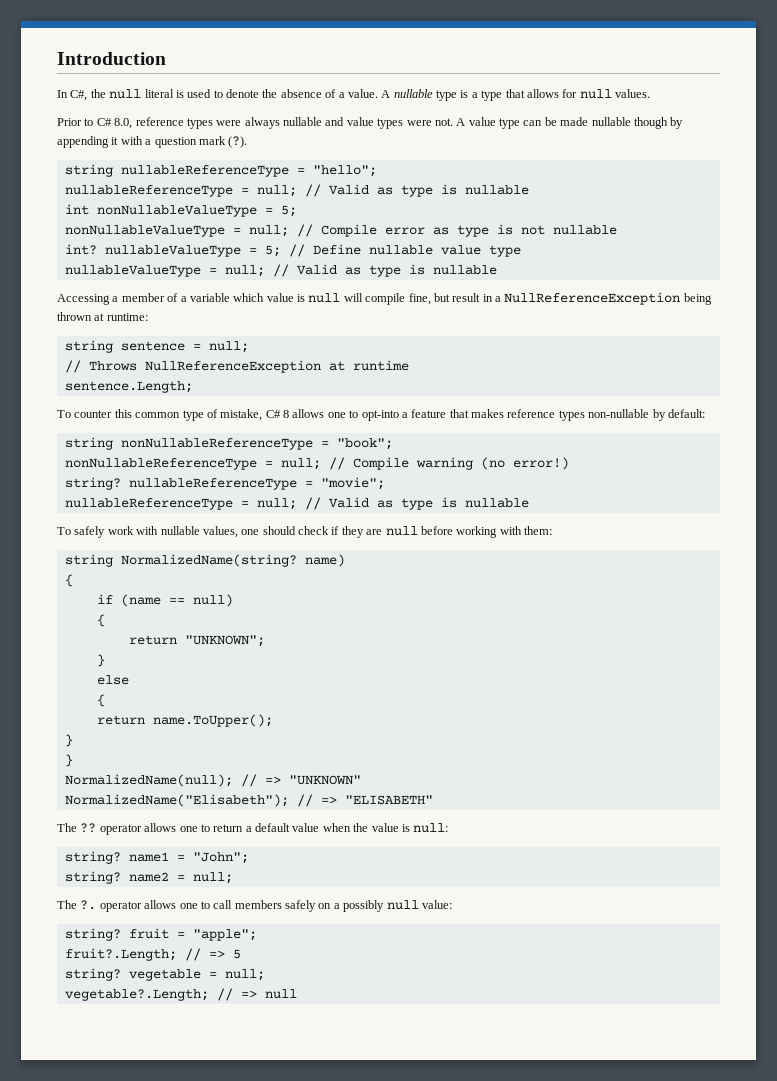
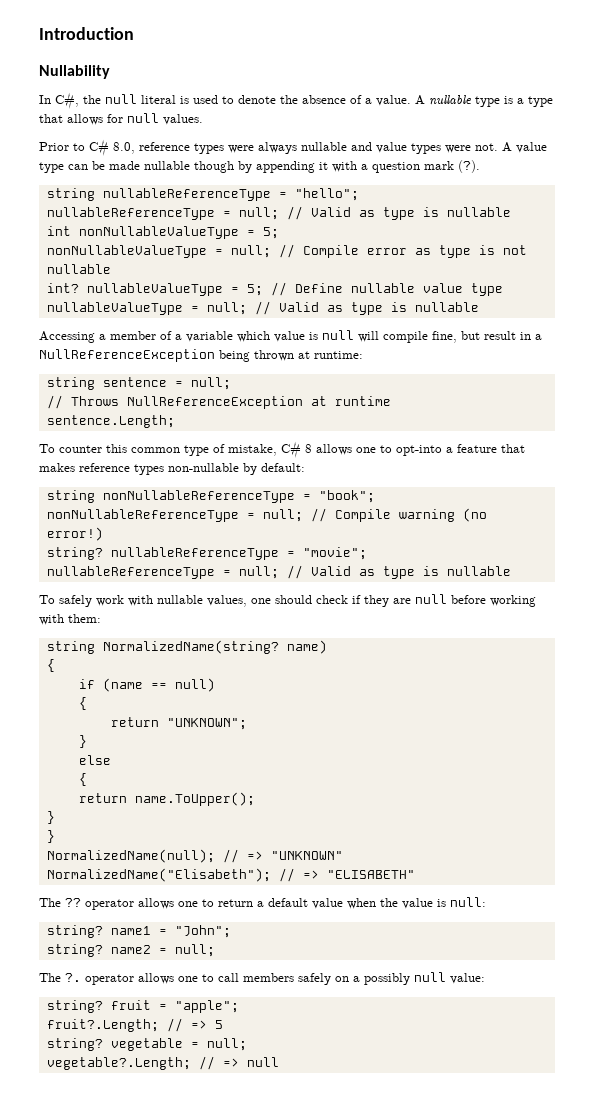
+ Nullability

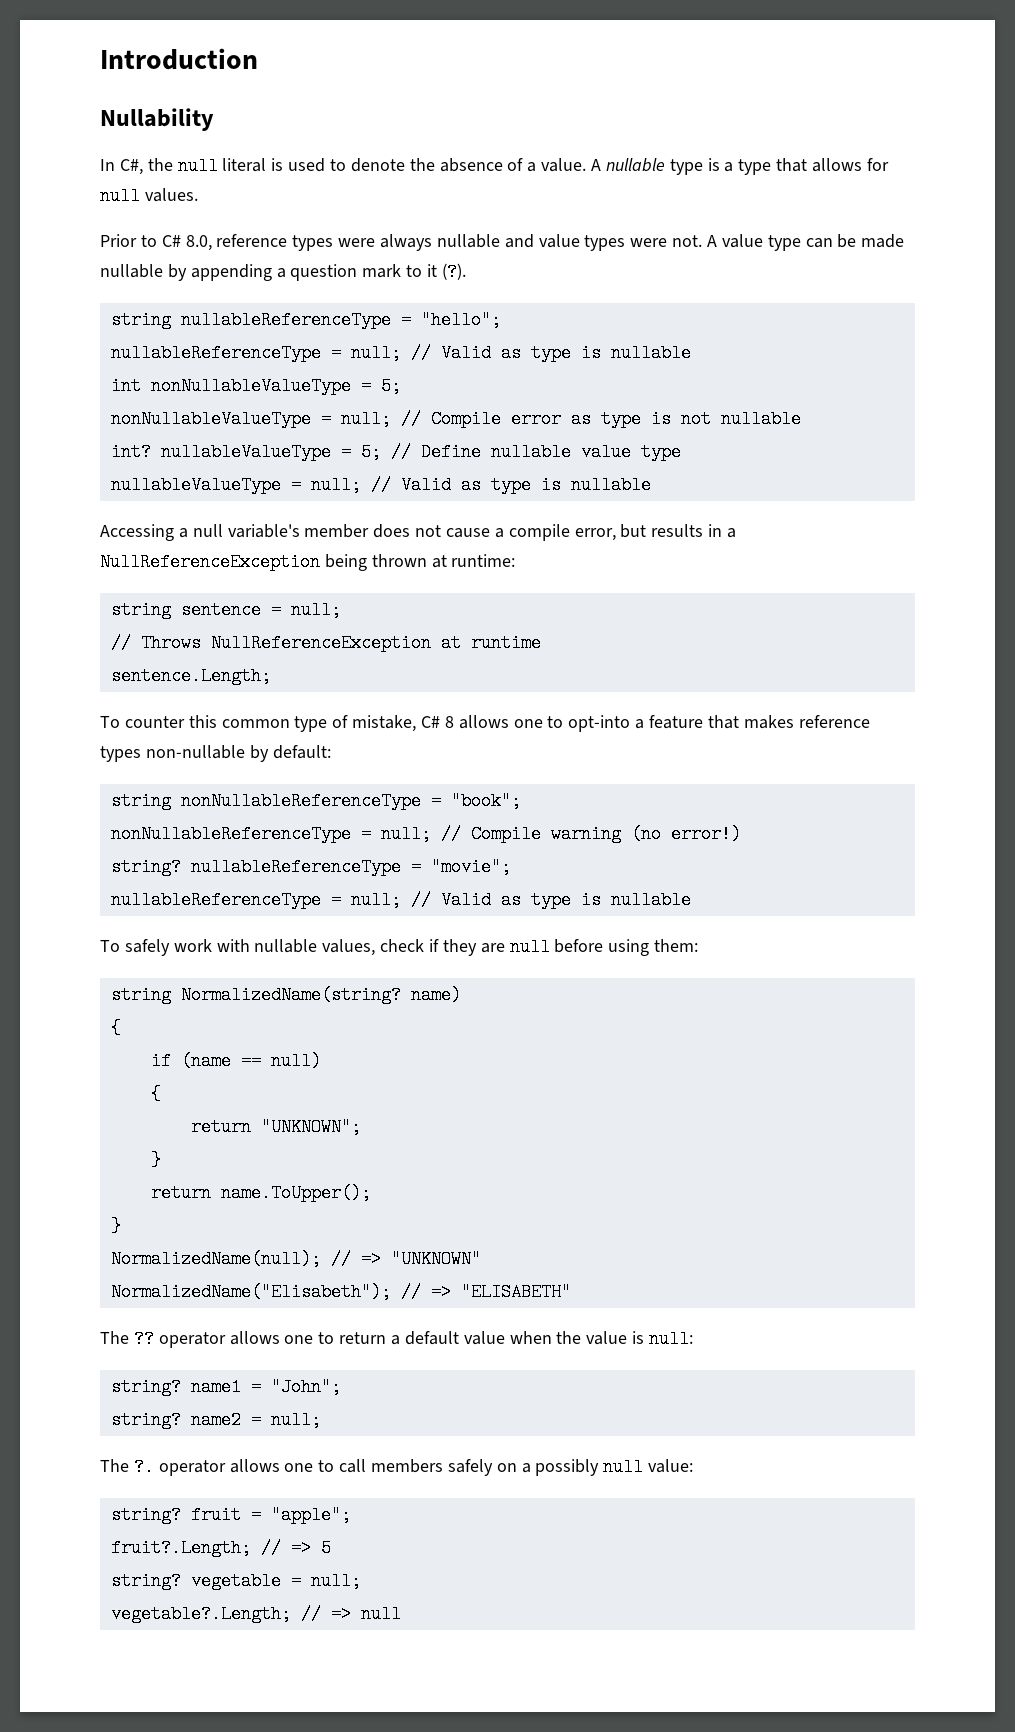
- A value type can be made nullable though by appending it with a question mark (?).
+ A value type can be made nullable by appending a question mark to it (?).
- Accessing a member of a variable which value is null will compile fine, but result in a NullReferenceException being thrown at runtime:
+ Accessing a null variable's member does not cause a compile error, but results in a NullReferenceException being thrown at runtime:
- To safely work with nullable values, one should check if they are null before working with them:
+ To safely work with nullable values, check if they are null before using them:
- else
- {
  return name.ToUpper();
- }

